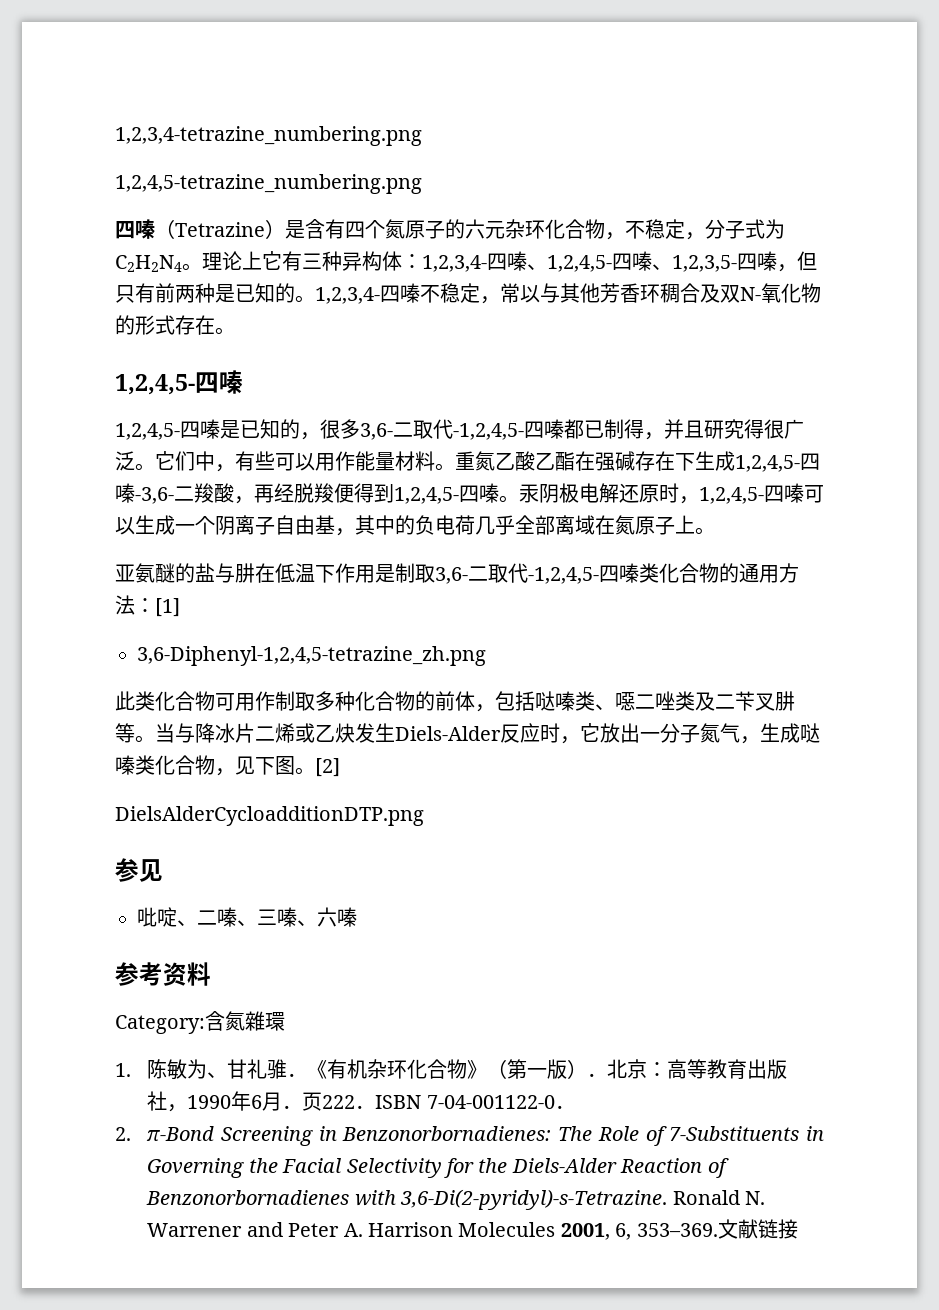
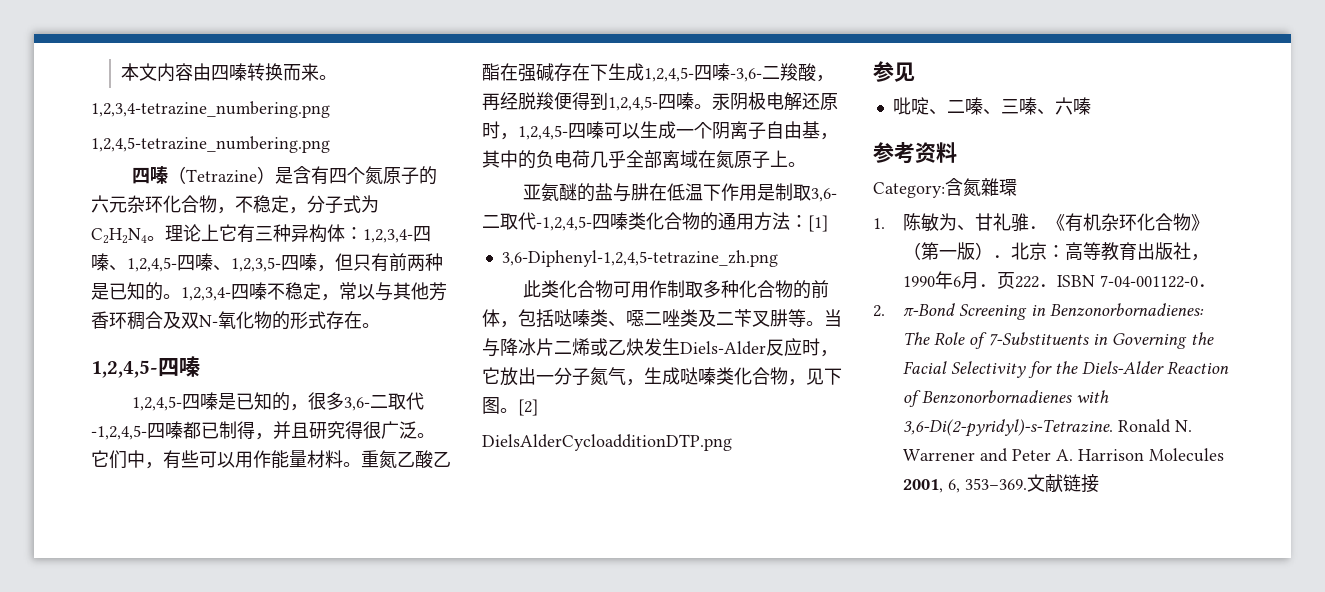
+ 本文内容由四嗪转换而来。

